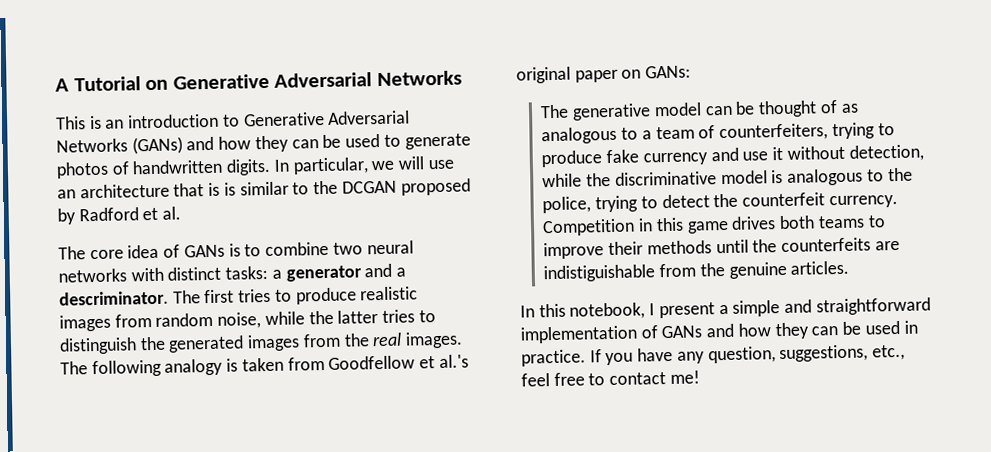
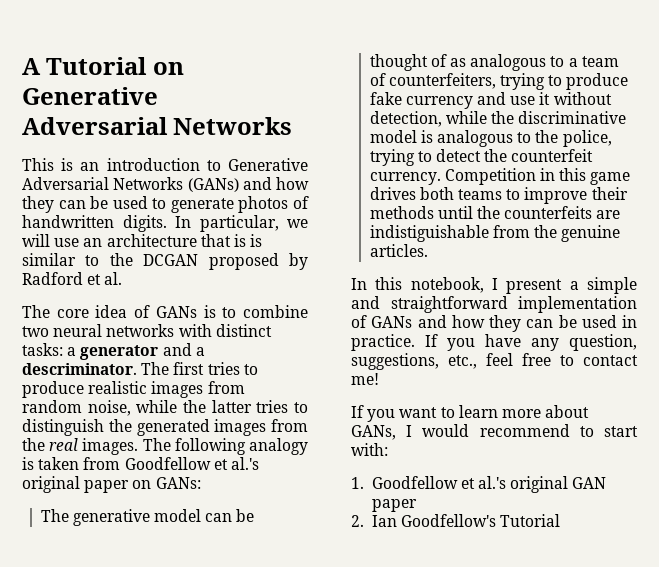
+ If you want to learn more about GANs, I would recommend to start with:
+ 1. Goodfellow et al.'s original GAN paper
+ 2. Ian Goodfellow's Tutorial

